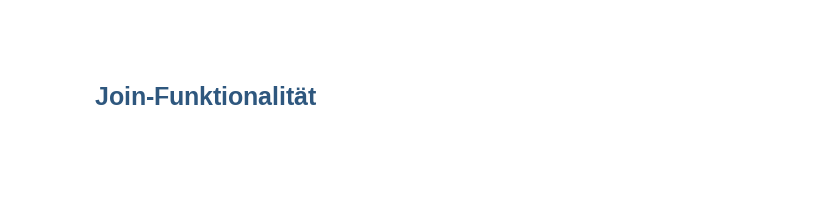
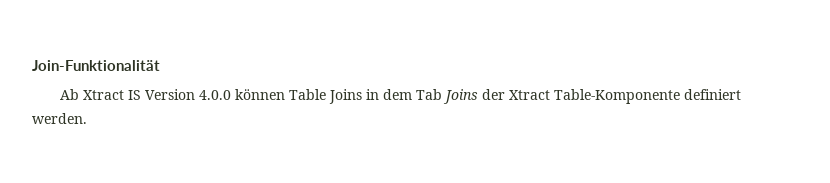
+ Ab Xtract IS Version 4.0.0 können Table Joins in dem Tab Joins der Xtract Table-Komponente definiert werden.

